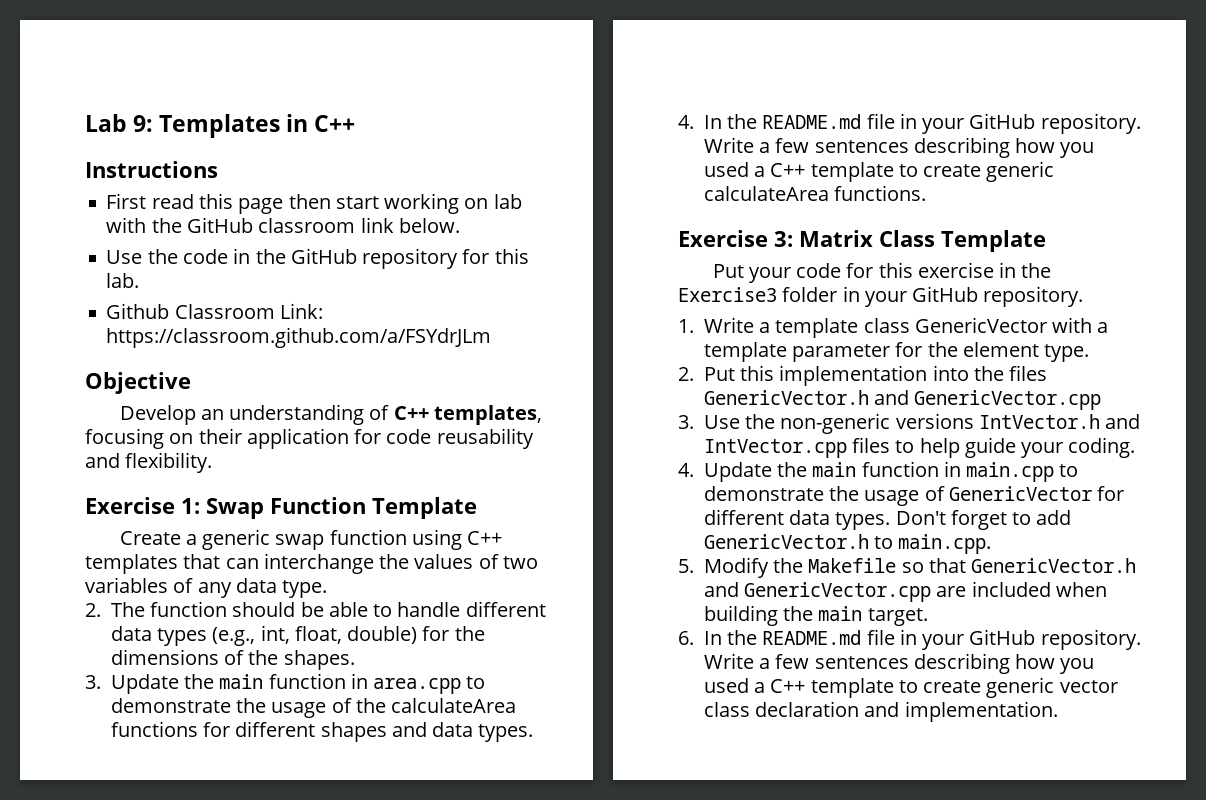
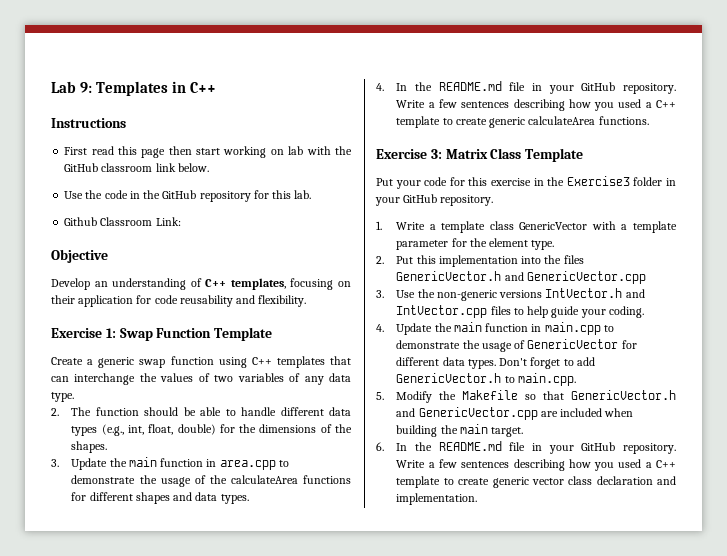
- Github Classroom Link: https://classroom.github.com/a/FSYdrJLm
+ Github Classroom Link:

